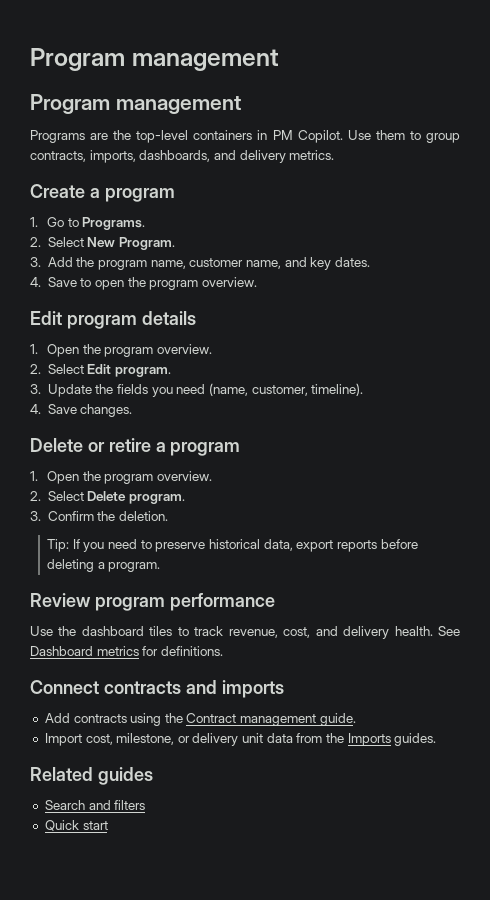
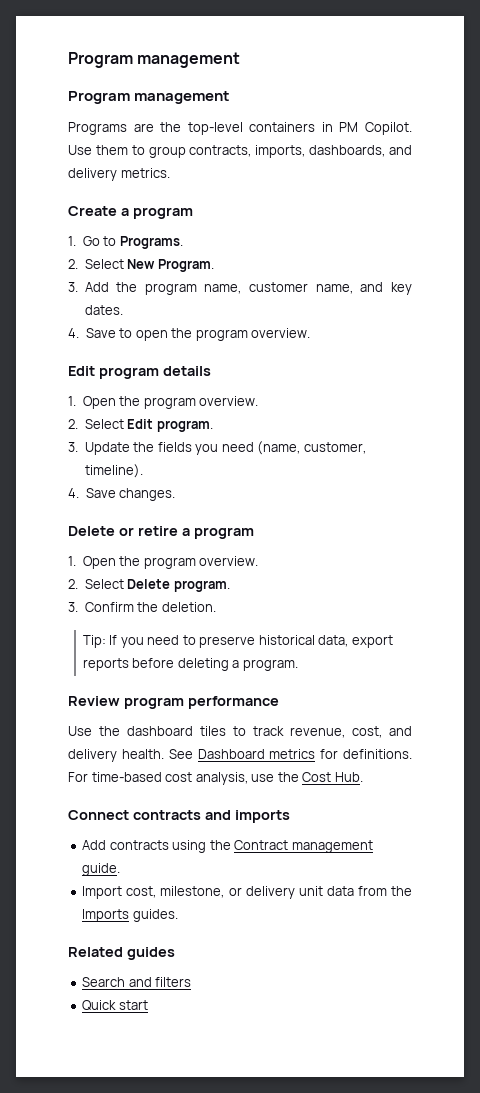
+ For time-based cost analysis, use the Cost Hub.

